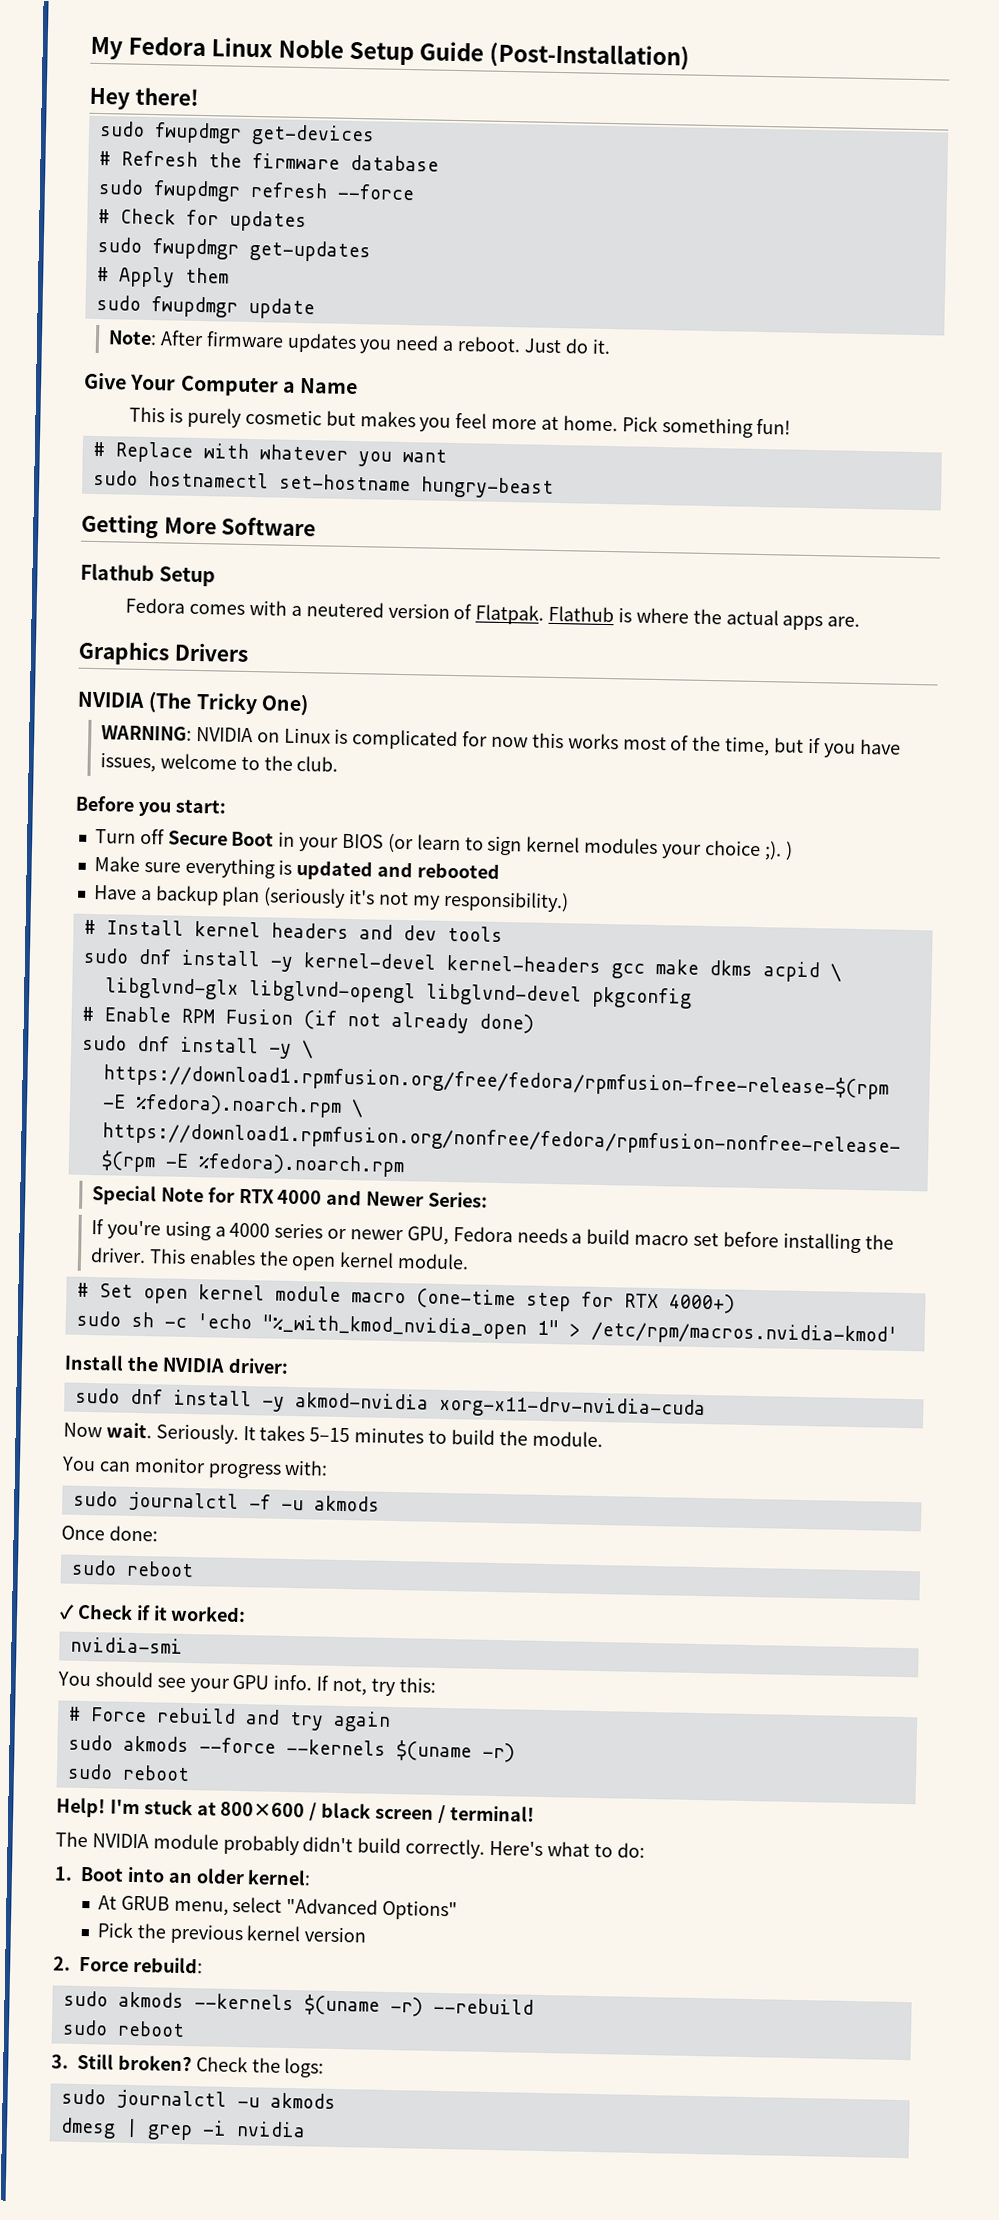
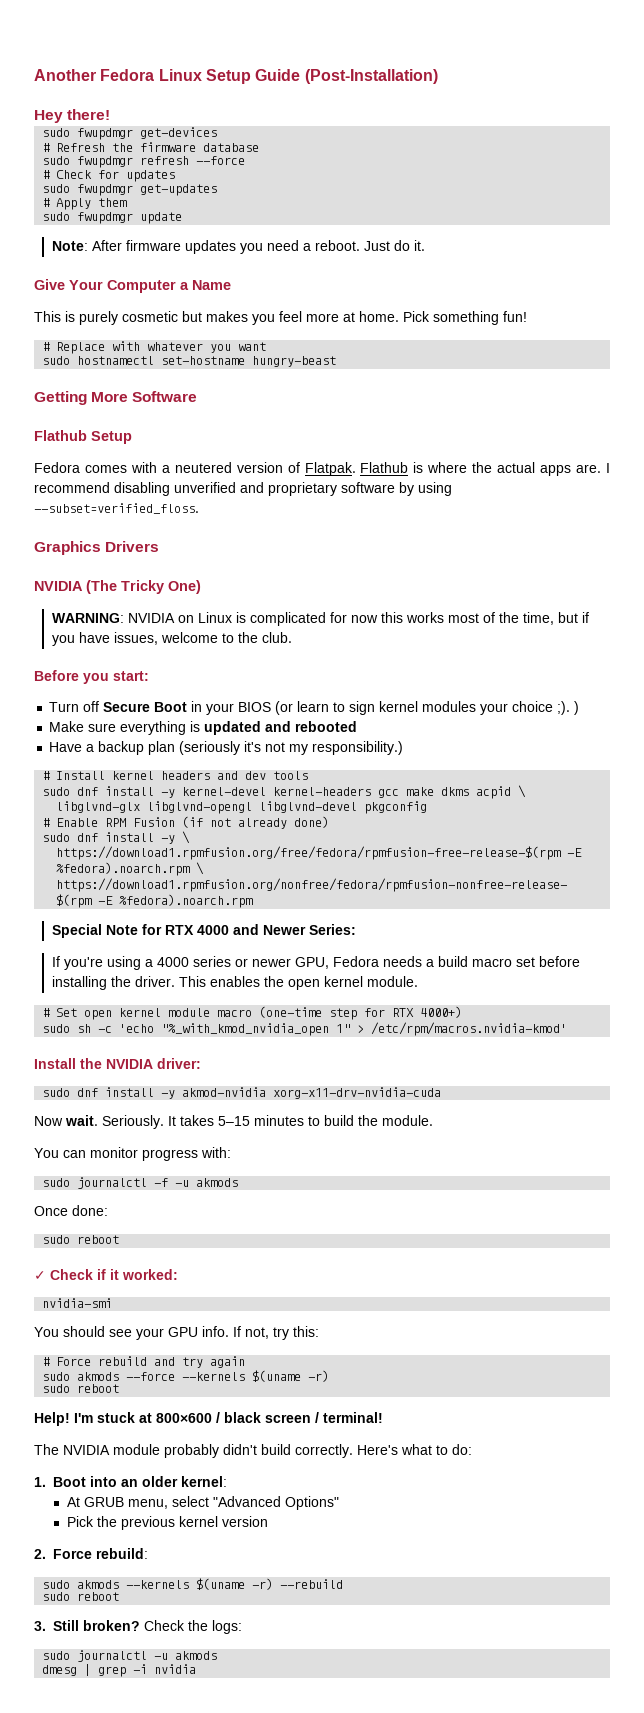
- My Fedora Linux Noble Setup Guide (Post-Installation)
+ Another Fedora Linux Setup Guide (Post-Installation)
+ I recommend disabling unverified and proprietary software by using --subset=verified_floss.

